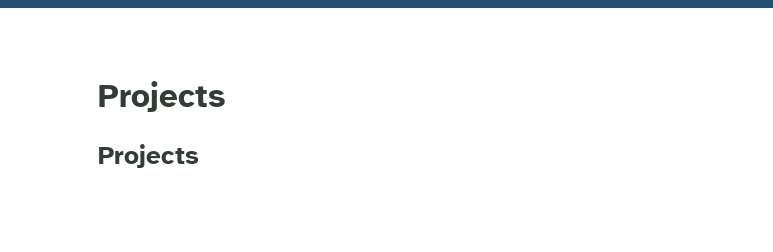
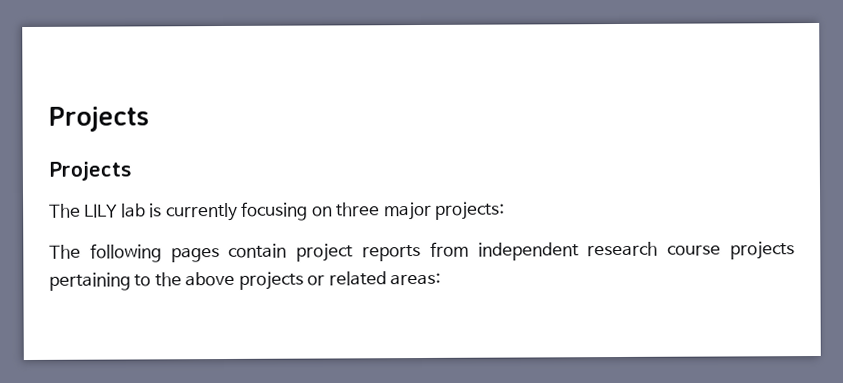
+ The LILY lab is currently focusing on three major projects:
+ The following pages contain project reports from independent research course projects pertaining to the above projects or related areas:

